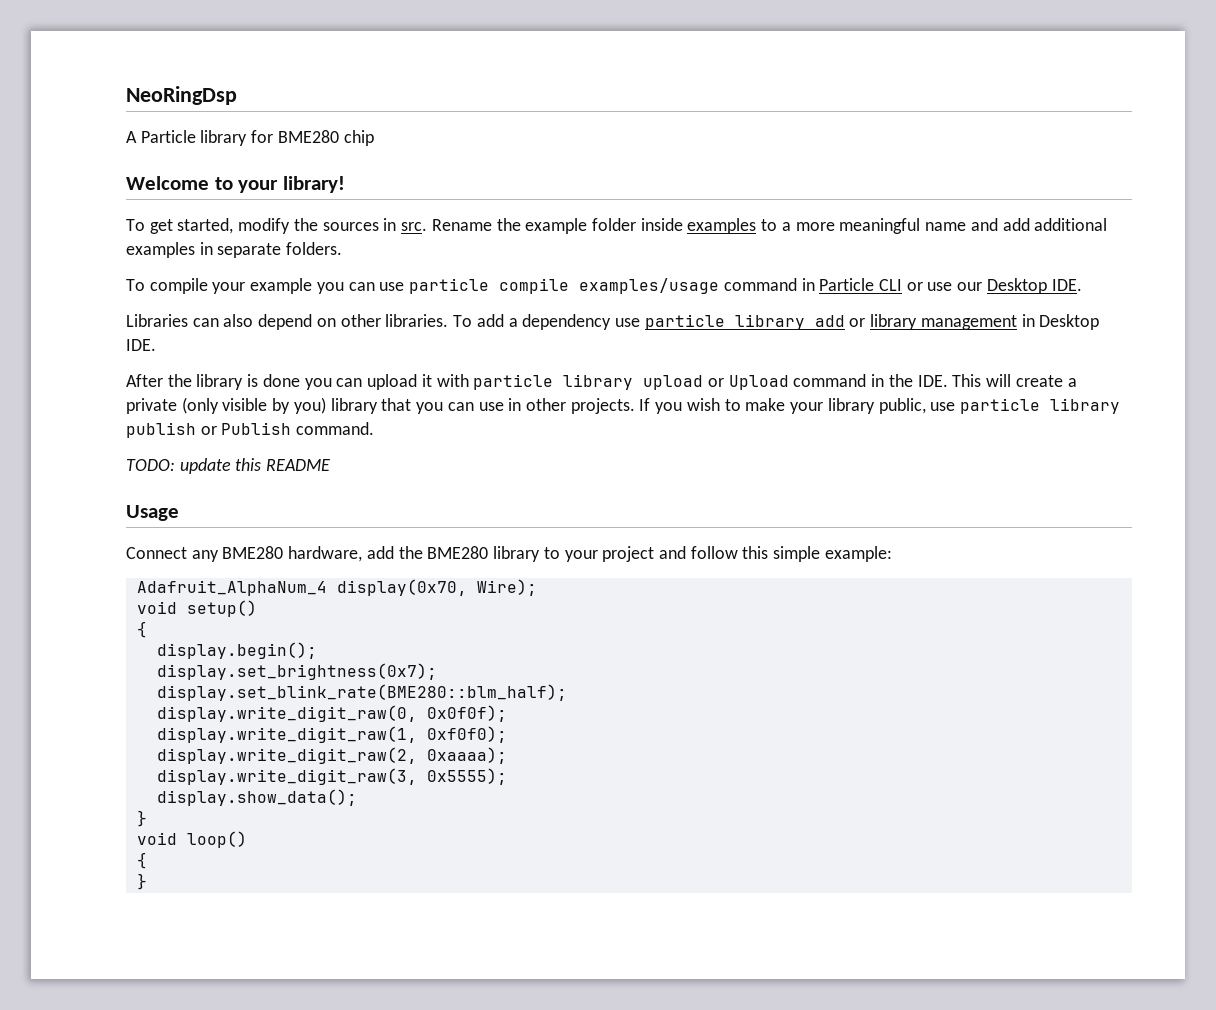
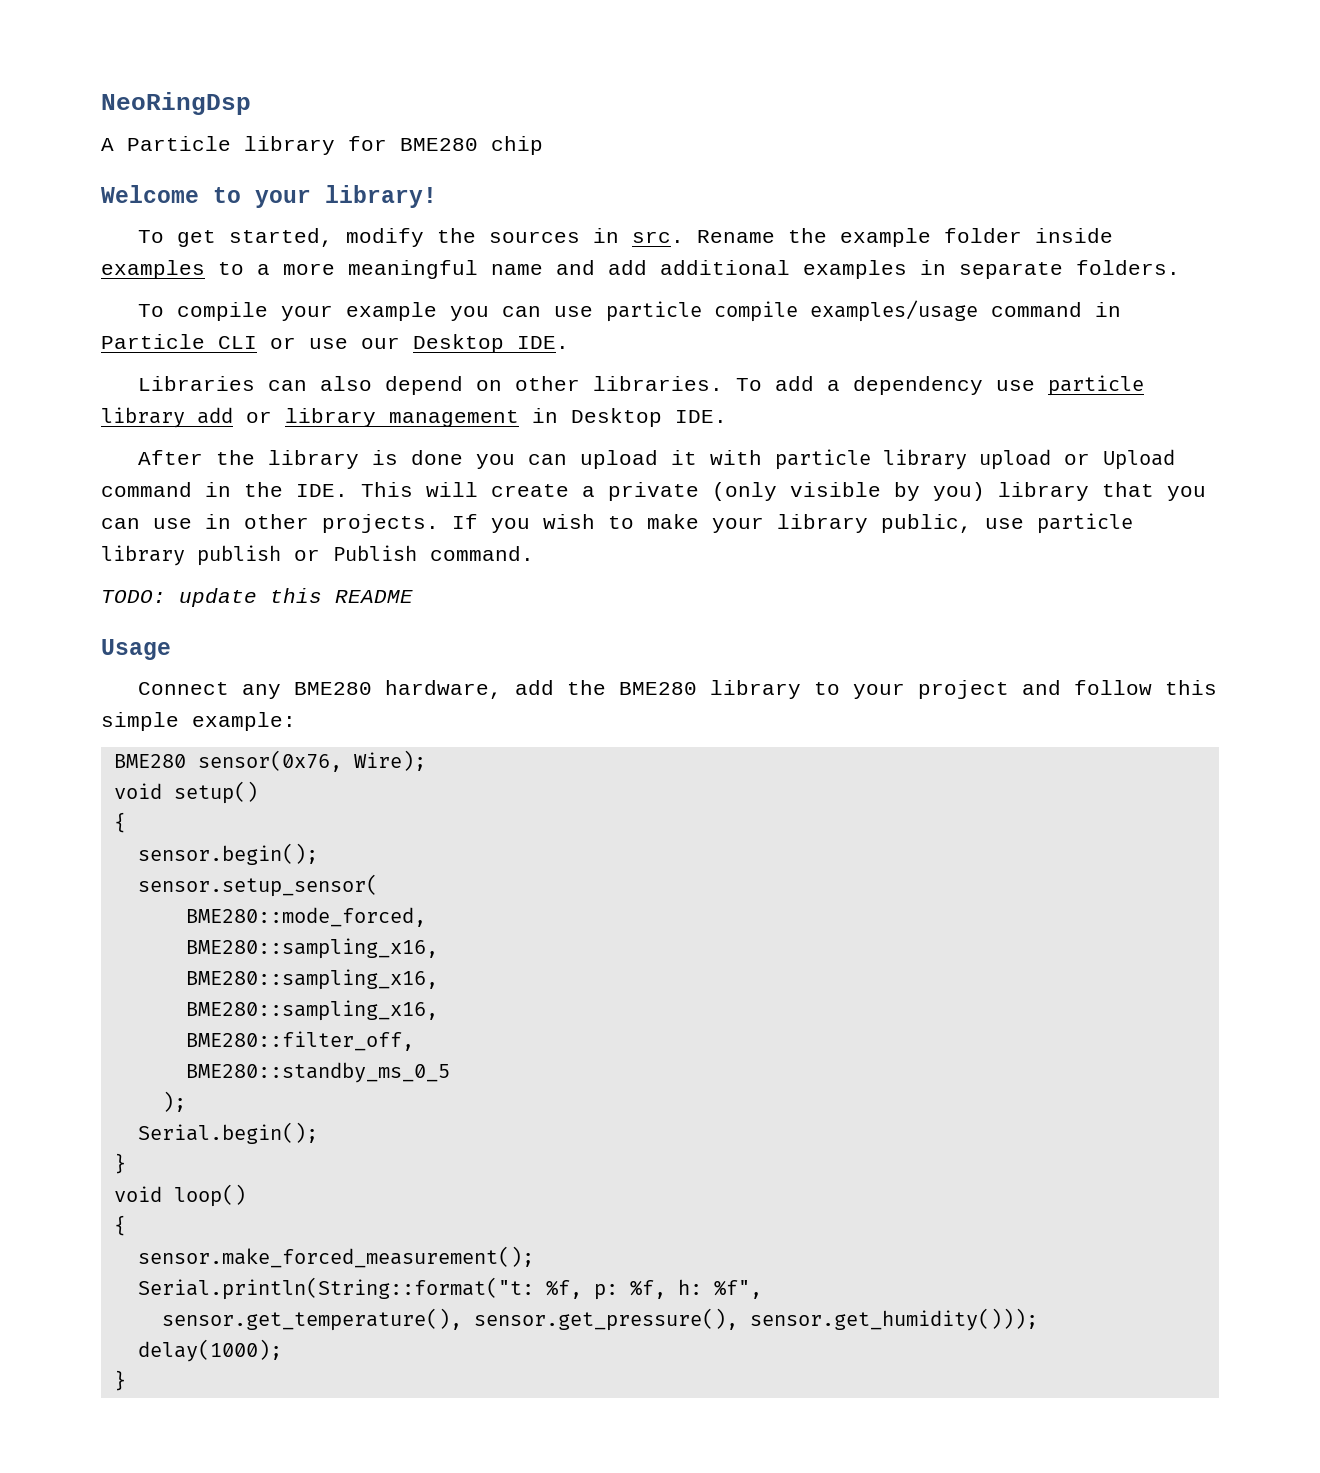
- Adafruit_AlphaNum_4 display(0x70, Wire);
+ BME280 sensor(0x76, Wire);
- display.begin();
- display.set_brightness(0x7);
- display.set_blink_rate(BME280::blm_half);
- display.write_digit_raw(0, 0x0f0f);
- display.write_digit_raw(1, 0xf0f0);
- display.write_digit_raw(2, 0xaaaa);
- display.write_digit_raw(3, 0x5555);
- display.show_data();
+ sensor.begin();
+ sensor.setup_sensor(
+ BME280::mode_forced,
+ BME280::sampling_x16,
+ BME280::sampling_x16,
+ BME280::sampling_x16,
+ BME280::filter_off,
+ BME280::standby_ms_0_5
+ );
+ Serial.begin();
  }
  void loop()
  {
+ sensor.make_forced_measurement();
+ Serial.println(String::format("t: %f, p: %f, h: %f",
+ sensor.get_temperature(), sensor.get_pressure(), sensor.get_humidity()));
+ delay(1000);

